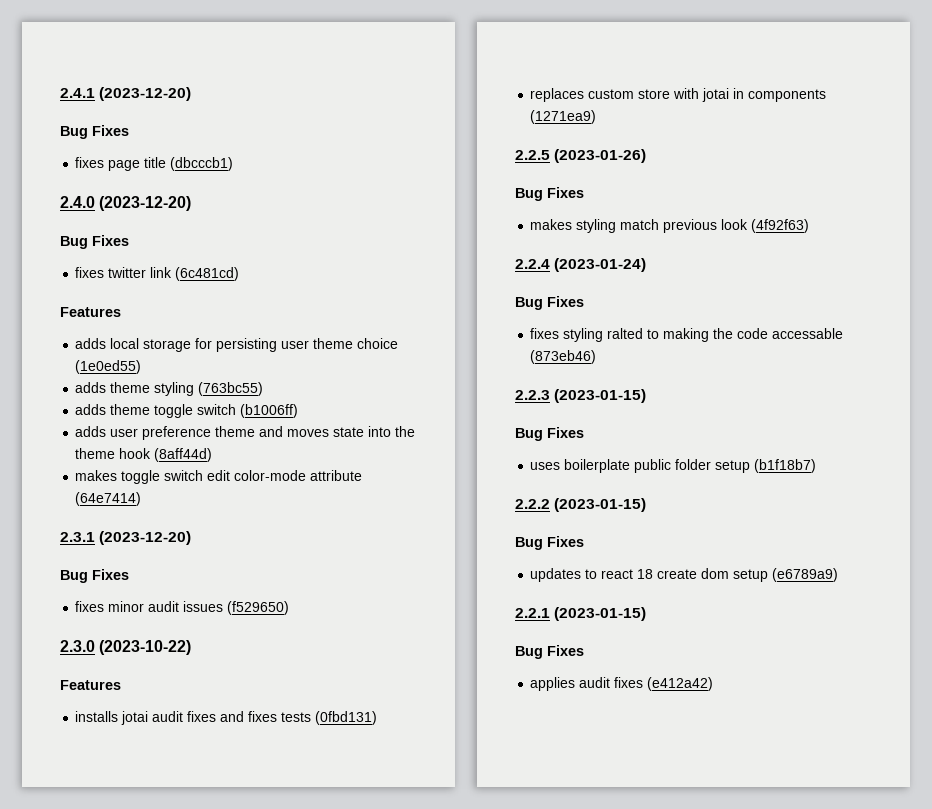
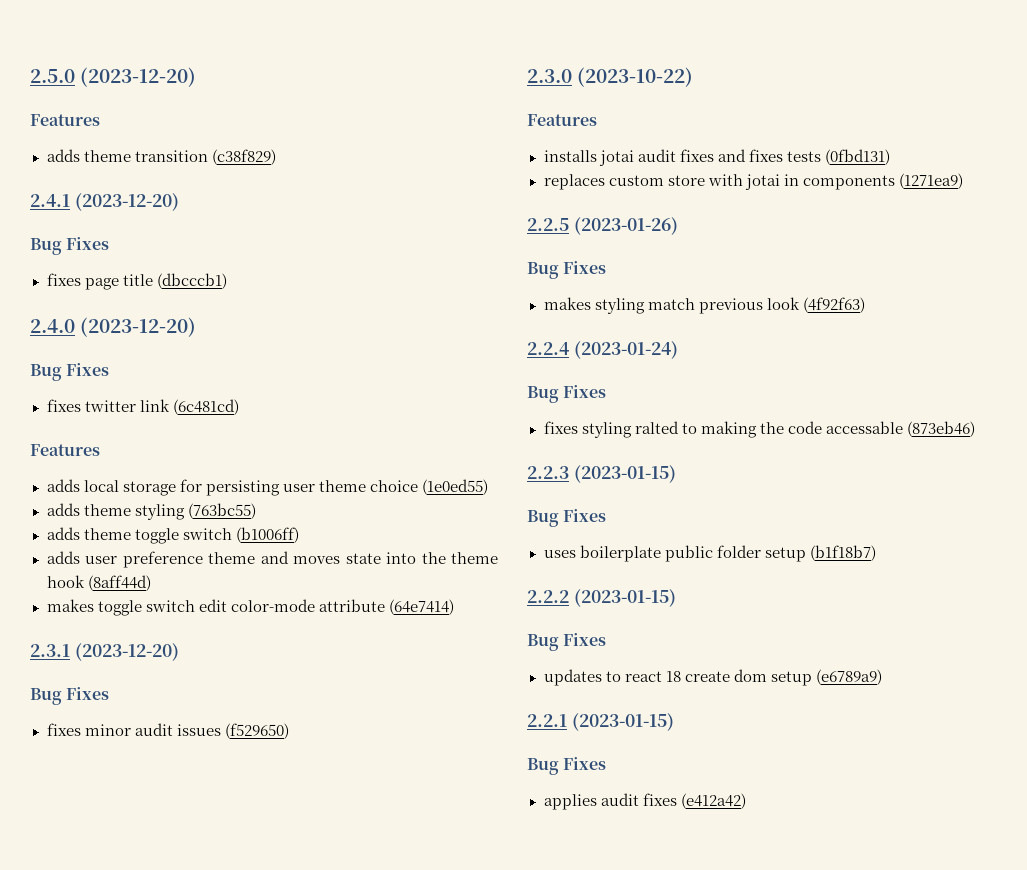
+ 2.5.0 (2023-12-20)
+ Features
+ adds theme transition (c38f829)

